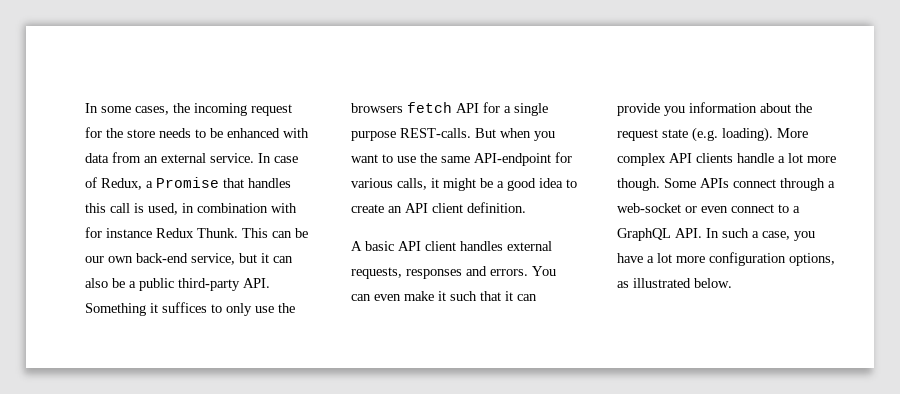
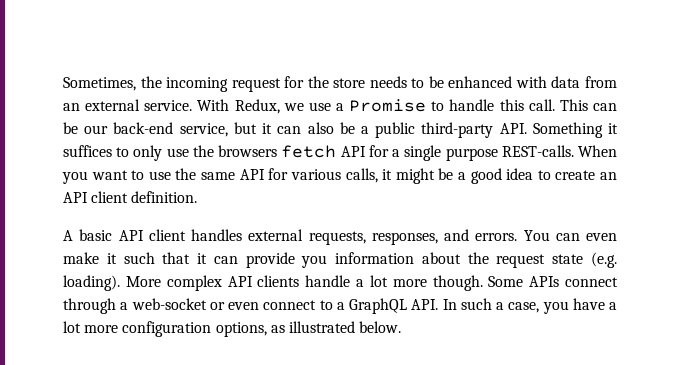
- In some cases, the incoming request for the store needs to be enhanced with data from an external service.
+ Sometimes, the incoming request for the store needs to be enhanced with data from an external service.
- In case of Redux, a Promise that handles this call is used, in combination with for instance Redux Thunk.
+ With Redux, we use a Promise to handle this call.
- This can be our own back-end service, but it can also be a public third-party API. Something it suffices to only use the browsers fetch API for a single purpose REST-calls.
+ This can be our back-end service, but it can also be a public third-party API. Something it suffices to only use the browsers fetch API for a single purpose REST-calls.
- But when you want to use the same API-endpoint for various calls, it might be a good idea to create an API client definition.
+ When you want to use the same API for various calls, it might be a good idea to create an API client definition.
- A basic API client handles external requests, responses and errors.
+ A basic API client handles external requests, responses, and errors.

